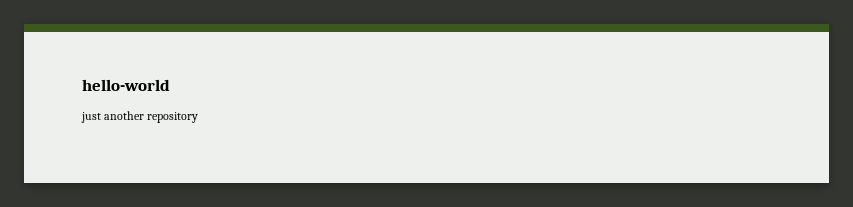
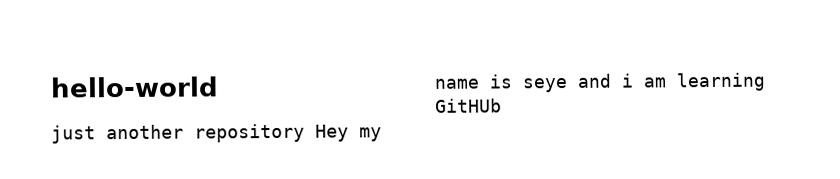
- just another repository
+ just another repository Hey my name is seye and i am learning GitHUb

